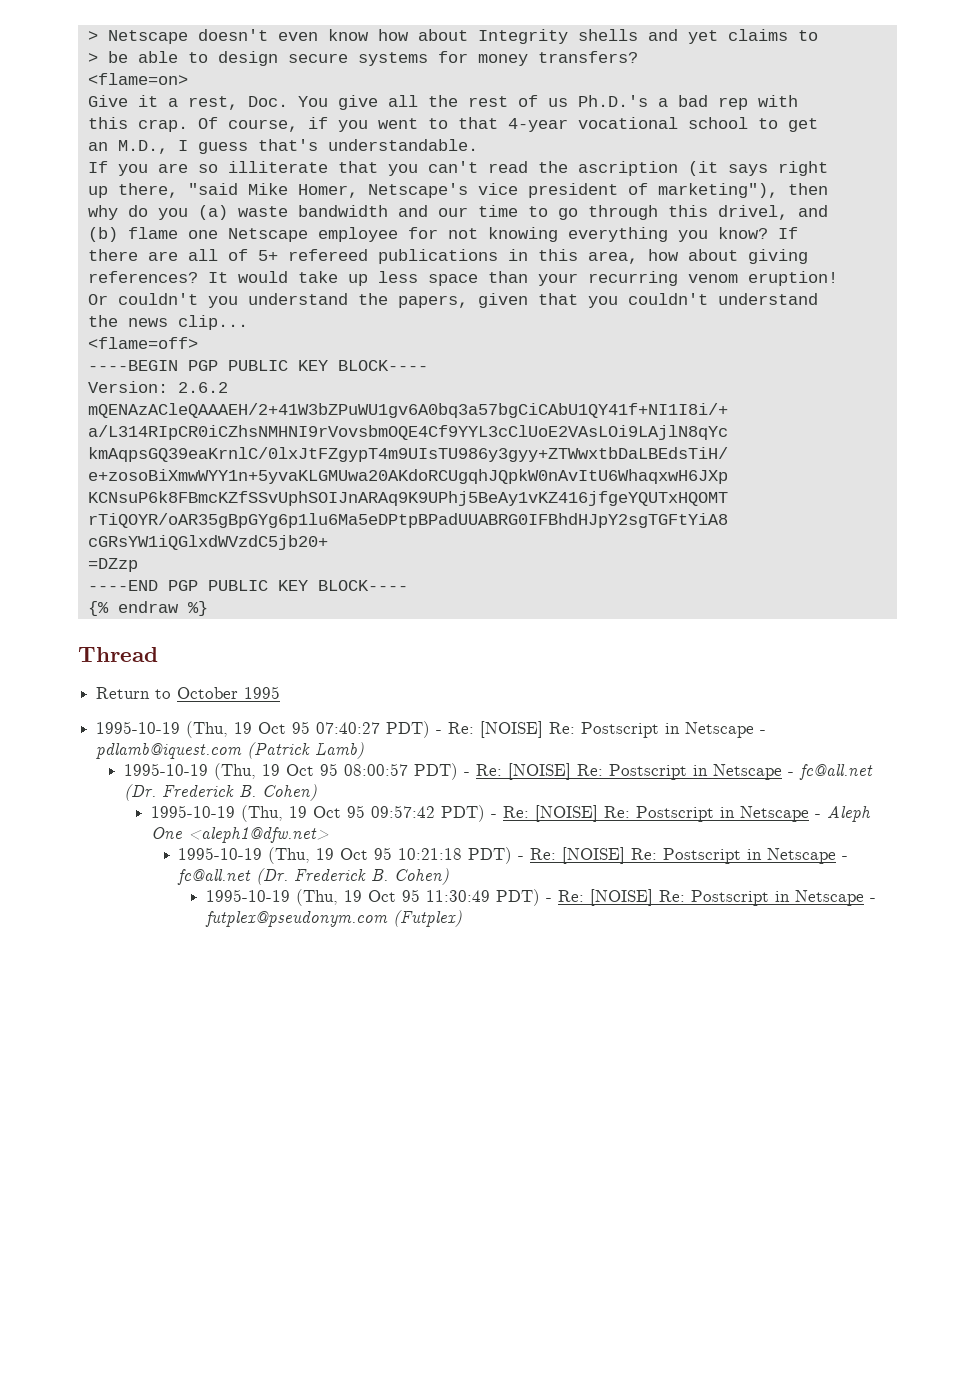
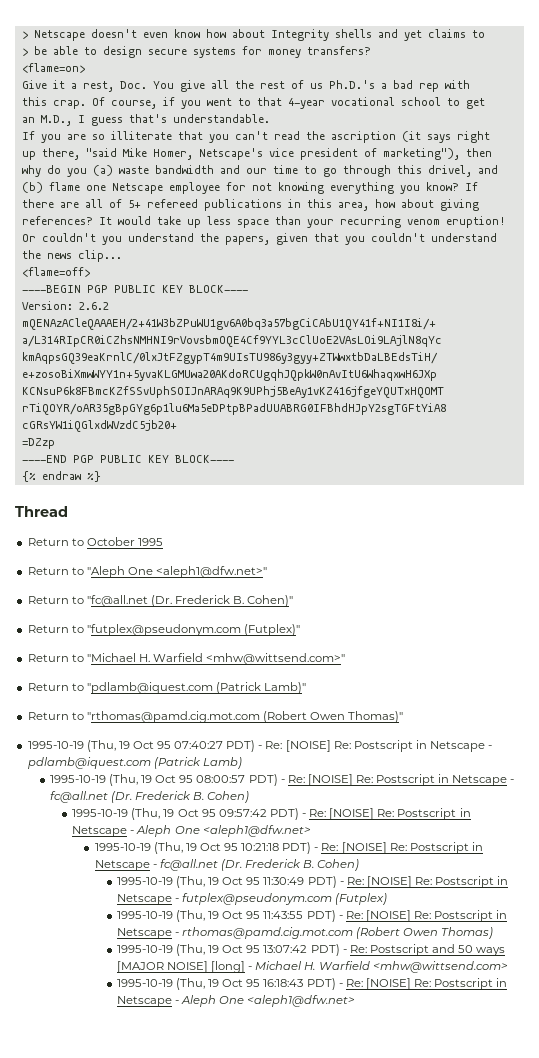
+ Return to "Aleph One <aleph1@dfw.net>"
+ Return to "fc@all.net (Dr. Frederick B. Cohen)"
+ Return to "futplex@pseudonym.com (Futplex)"
+ Return to "Michael H. Warfield <mhw@wittsend.com>"
+ Return to "pdlamb@iquest.com (Patrick Lamb)"
+ Return to "rthomas@pamd.cig.mot.com (Robert Owen Thomas)"
+ 1995-10-19 (Thu, 19 Oct 95 11:43:55 PDT) - Re: [NOISE] Re: Postscript in Netscape - rthomas@pamd.cig.mot.com (Robert Owen Thomas)
+ 1995-10-19 (Thu, 19 Oct 95 13:07:42 PDT) - Re: Postscript and 50 ways [MAJOR NOISE] [long] - Michael H. Warfield <mhw@wittsend.com>
+ 1995-10-19 (Thu, 19 Oct 95 16:18:43 PDT) - Re: [NOISE] Re: Postscript in Netscape - Aleph One <aleph1@dfw.net>

